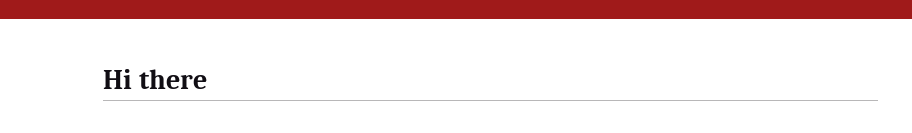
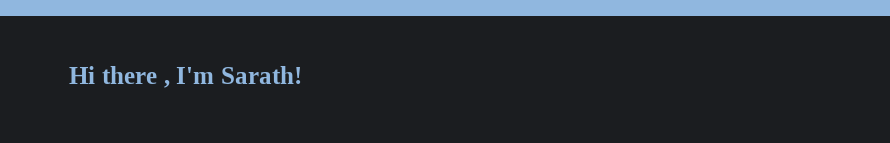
- Hi there
+ Hi there , I'm Sarath!

